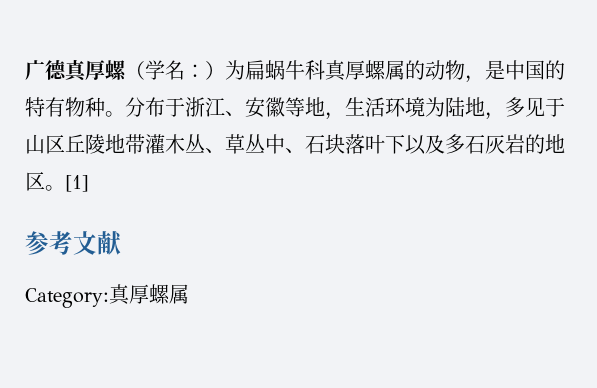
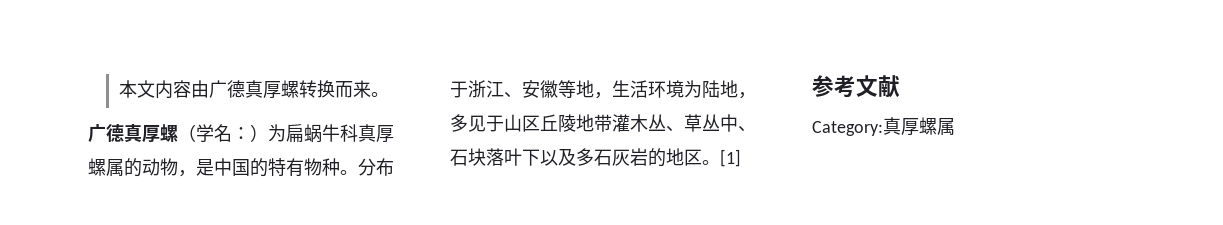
+ 本文内容由广德真厚螺转换而来。

